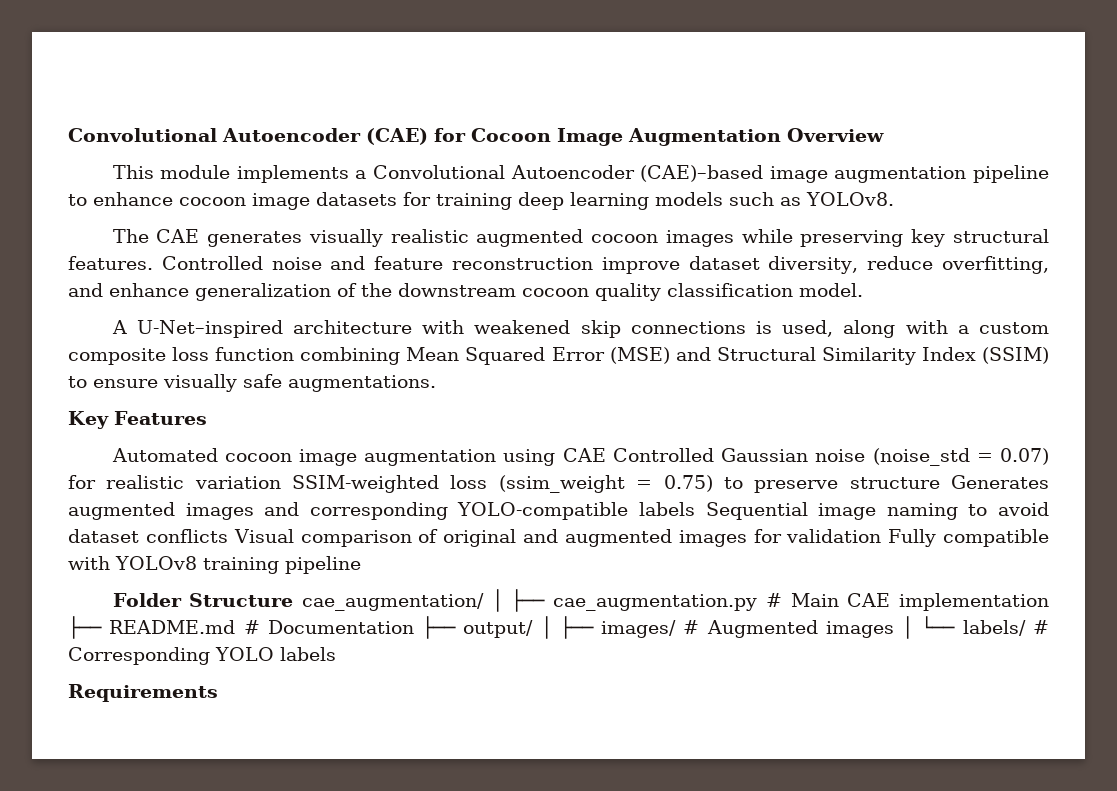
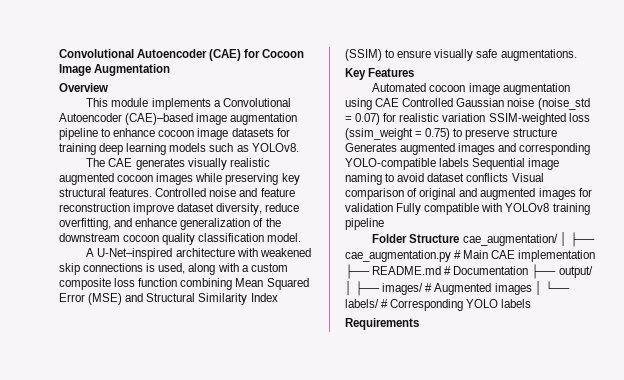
- Convolutional Autoencoder (CAE) for Cocoon Image Augmentation Overview
+ Convolutional Autoencoder (CAE) for Cocoon Image Augmentation
+ Overview

